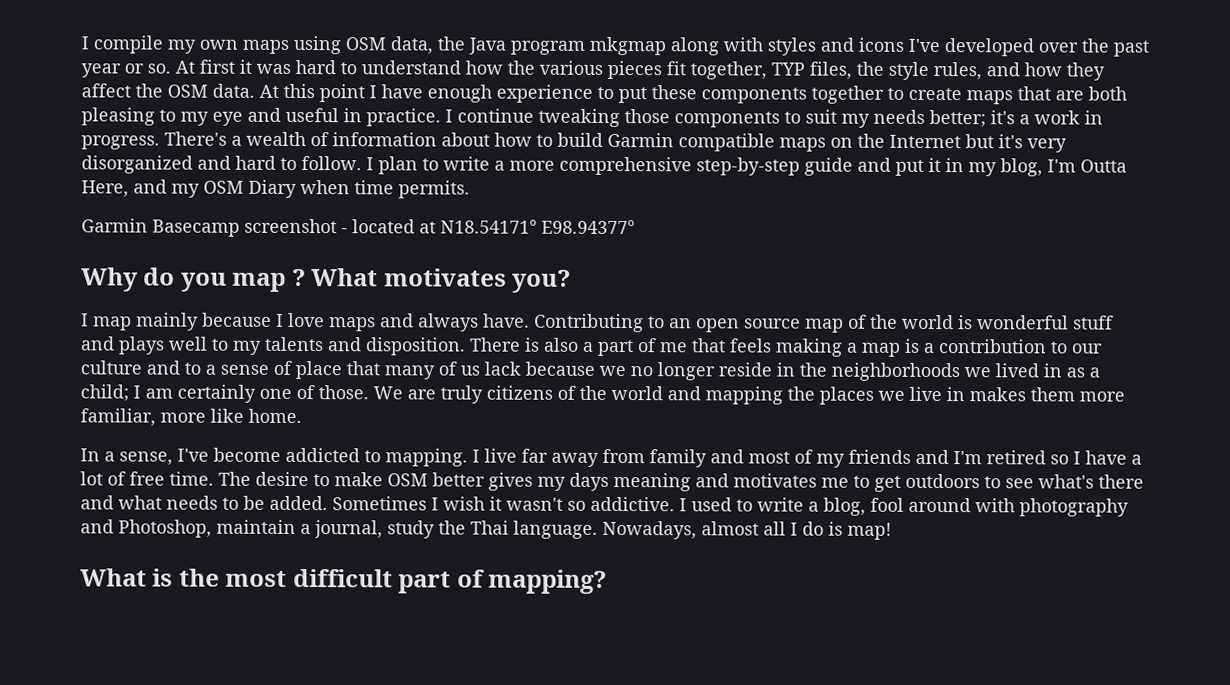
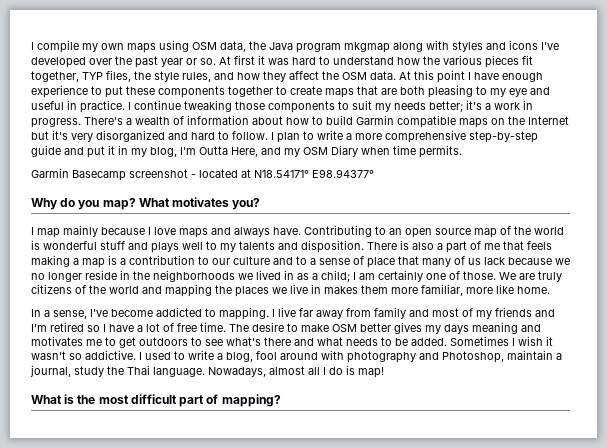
- Why do you map ?
+ Why do you map?

